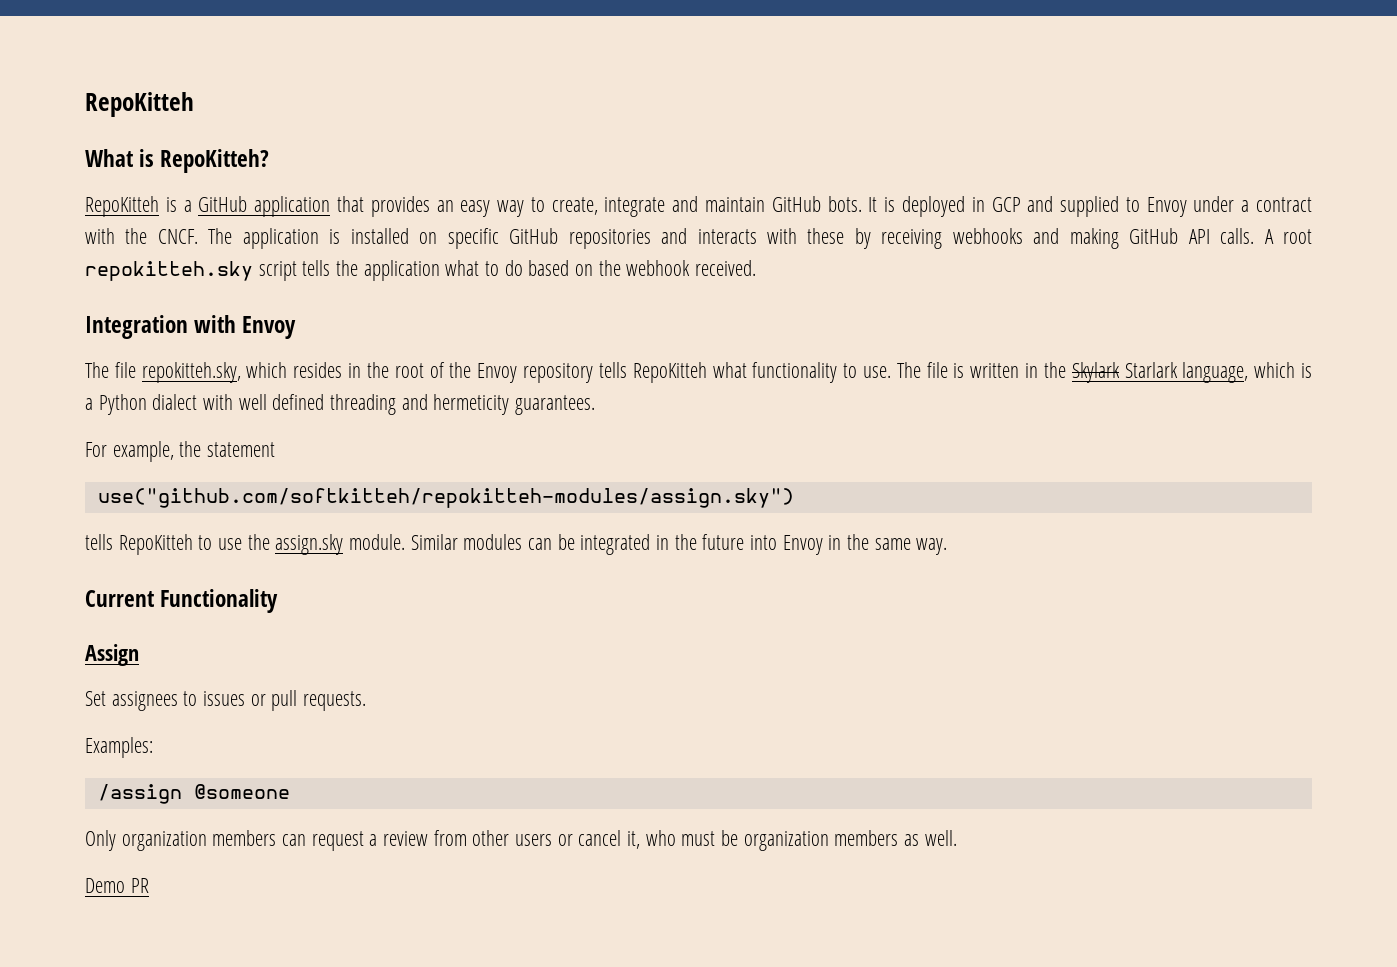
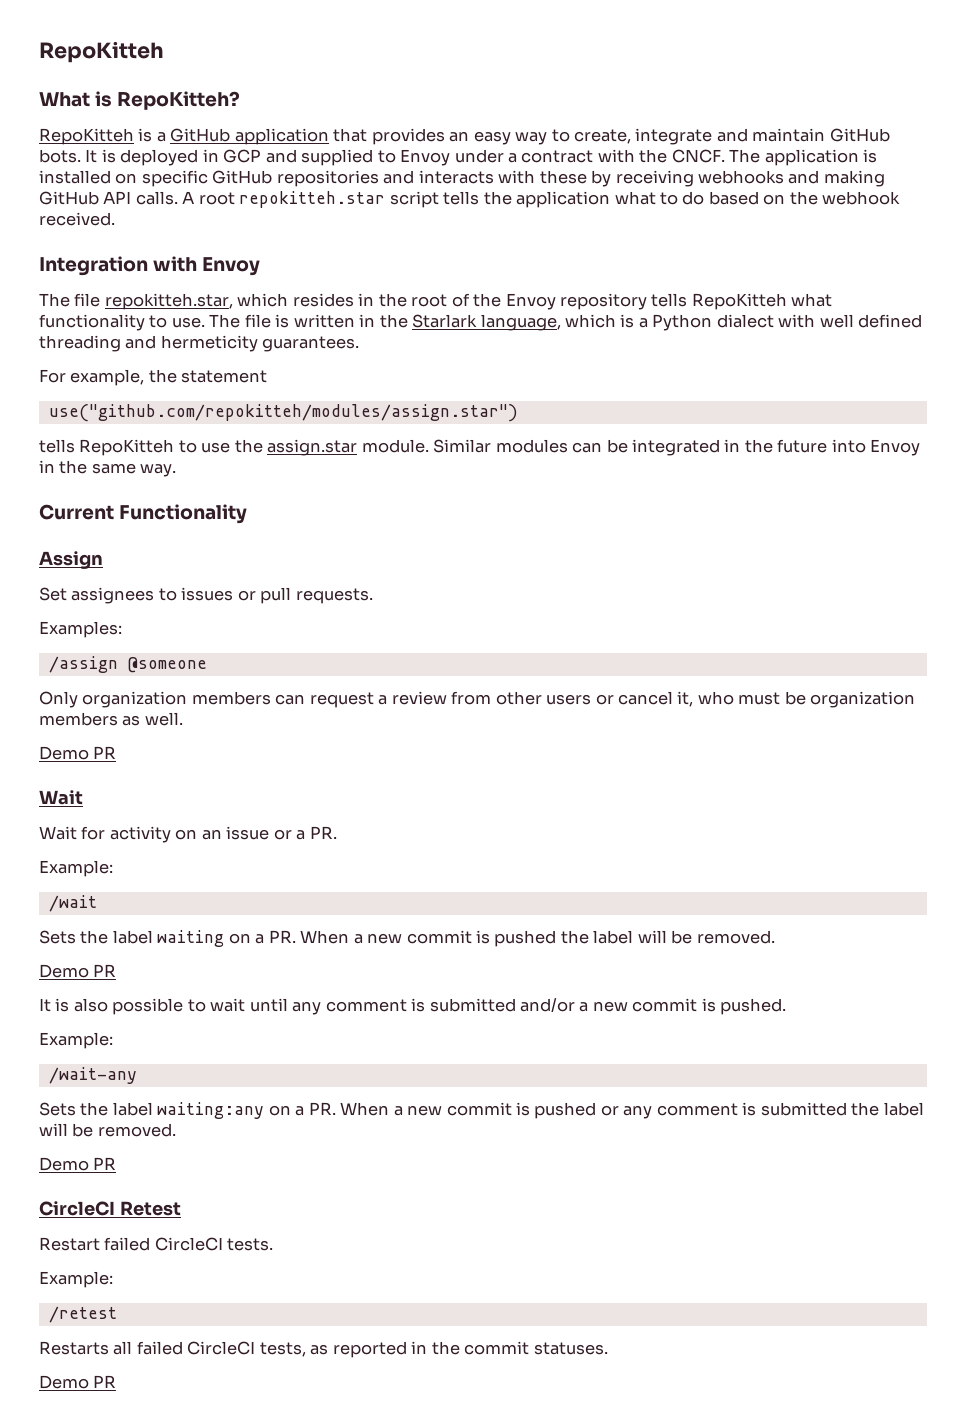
- A root repokitteh.sky script tells the application what to do based on the webhook received.
+ A root repokitteh.star script tells the application what to do based on the webhook received.
- The file repokitteh.sky, which resides in the root of the Envoy repository tells RepoKitteh what functionality to use.
+ The file repokitteh.star, which resides in the root of the Envoy repository tells RepoKitteh what functionality to use.
- The file is written in the Skylark Starlark language, which is a Python dialect with well defined threading and hermeticity guarantees.
+ The file is written in the Starlark language, which is a Python dialect with well defined threading and hermeticity guarantees.
- use("github.com/softkitteh/repokitteh-modules/assign.sky")
+ use("github.com/repokitteh/modules/assign.star")
- tells RepoKitteh to use the assign.sky module.
+ tells RepoKitteh to use the assign.star module.
  Only organization members can request a review from other users or cancel it, who must be organization members as well.
+ Demo PR
+ Wait
+ Wait for activity on an issue or a PR.
+ Example:
+ /wait
+ Sets the label waiting on a PR. When a new commit is pushed the label will be removed.
+ Demo PR
+ It is also possible to wait until any comment is submitted and/or a new commit is pushed.
+ Example:
+ /wait-any
+ Sets the label waiting:any on a PR. When a new commit is pushed or any comment is submitted the label will be removed.
+ Demo PR
+ CircleCI Retest
+ Restart failed CircleCI tests.
+ Example:
+ /retest
+ Restarts all failed CircleCI tests, as reported in the commit statuses.

